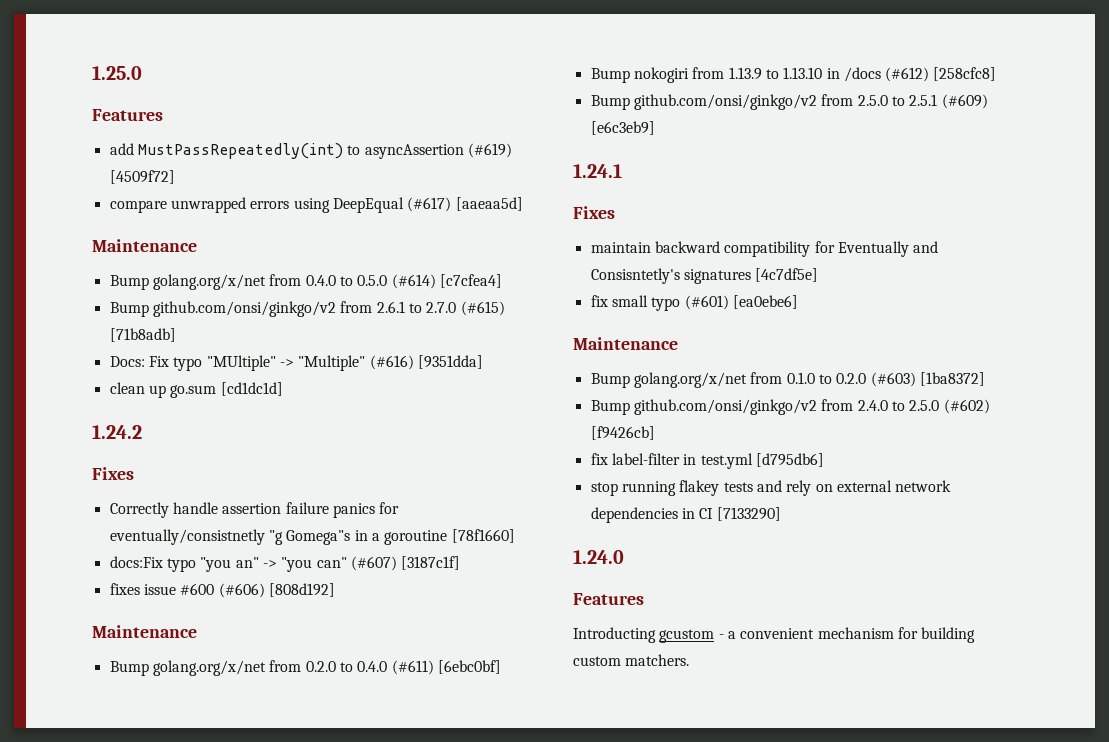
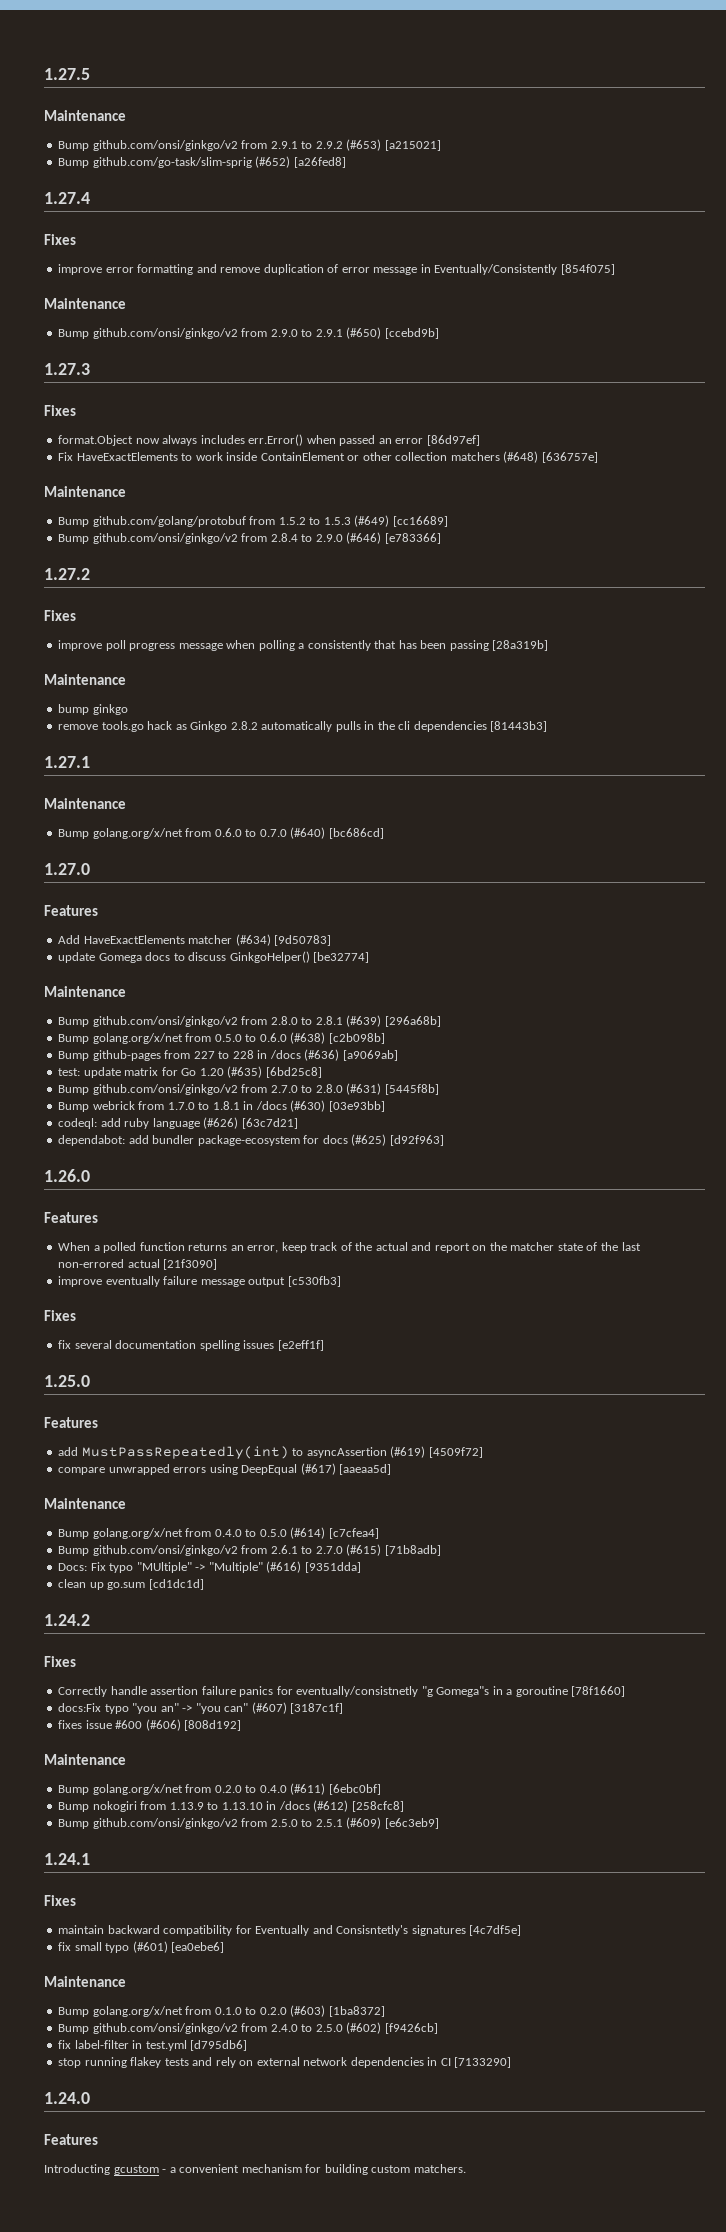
+ 1.27.5
+ Maintenance
+ Bump github.com/onsi/ginkgo/v2 from 2.9.1 to 2.9.2 (#653) [a215021]
+ Bump github.com/go-task/slim-sprig (#652) [a26fed8]
+ 1.27.4
+ Fixes
+ improve error formatting and remove duplication of error message in Eventually/Consistently [854f075]
+ Maintenance
+ Bump github.com/onsi/ginkgo/v2 from 2.9.0 to 2.9.1 (#650) [ccebd9b]
+ 1.27.3
+ Fixes
+ format.Object now always includes err.Error() when passed an error [86d97ef]
+ Fix HaveExactElements to work inside ContainElement or other collection matchers (#648) [636757e]
+ Maintenance
+ Bump github.com/golang/protobuf from 1.5.2 to 1.5.3 (#649) [cc16689]
+ Bump github.com/onsi/ginkgo/v2 from 2.8.4 to 2.9.0 (#646) [e783366]
+ 1.27.2
+ Fixes
+ improve poll progress message when polling a consistently that has been passing [28a319b]
+ Maintenance
+ bump ginkgo
+ remove tools.go hack as Ginkgo 2.8.2 automatically pulls in the cli dependencies [81443b3]
+ 1.27.1
+ Maintenance
+ Bump golang.org/x/net from 0.6.0 to 0.7.0 (#640) [bc686cd]
+ 1.27.0
+ Features
+ Add HaveExactElements matcher (#634) [9d50783]
+ update Gomega docs to discuss GinkgoHelper() [be32774]
+ Maintenance
+ Bump github.com/onsi/ginkgo/v2 from 2.8.0 to 2.8.1 (#639) [296a68b]
+ Bump golang.org/x/net from 0.5.0 to 0.6.0 (#638) [c2b098b]
+ Bump github-pages from 227 to 228 in /docs (#636) [a9069ab]
+ test: update matrix for Go 1.20 (#635) [6bd25c8]
+ Bump github.com/onsi/ginkgo/v2 from 2.7.0 to 2.8.0 (#631) [5445f8b]
+ Bump webrick from 1.7.0 to 1.8.1 in /docs (#630) [03e93bb]
+ codeql: add ruby language (#626) [63c7d21]
+ dependabot: add bundler package-ecosystem for docs (#625) [d92f963]
+ 1.26.0
+ Features
+ When a polled function returns an error, keep track of the actual and report on the matcher state of the last non-errored actual [21f3090]
+ improve eventually failure message output [c530fb3]
+ Fixes
+ fix several documentation spelling issues [e2eff1f]

